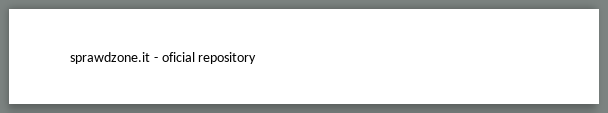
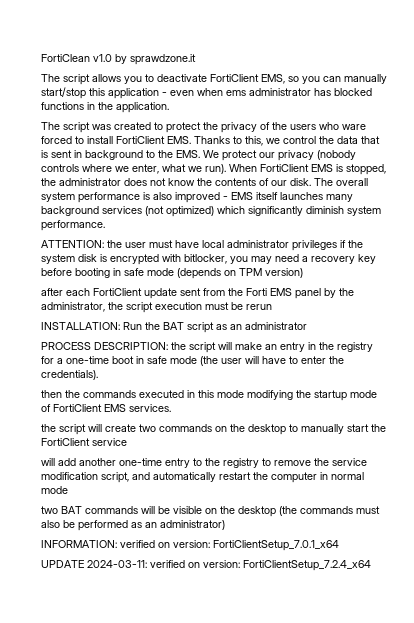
- sprawdzone.it - oficial repository
+ FortiClean v1.0 by sprawdzone.it
+ The script allows you to deactivate FortiClient EMS, so you can manually start/stop this application - even when ems administrator has blocked functions in the application.
+ The script was created to protect the privacy of the users who ware forced to install FortiClient EMS. Thanks to this, we control the data that is sent in background to the EMS. We protect our privacy (nobody controls where we enter, what we run). When FortiClient EMS is stopped, the administrator does not know the contents of our disk. The overall system performance is also improved - EMS itself launches many background services (not optimized) which significantly diminish system performance.
+ ATTENTION: the user must have local administrator privileges if the system disk is encrypted with bitlocker, you may need a recovery key before booting in safe mode (depends on TPM version)
+ after each FortiClient update sent from the Forti EMS panel by the administrator, the script execution must be rerun
+ INSTALLATION: Run the BAT script as an administrator
+ PROCESS DESCRIPTION: the script will make an entry in the registry for a one-time boot in safe mode (the user will have to enter the credentials).
+ then the commands executed in this mode modifying the startup mode of FortiClient EMS services.
+ the script will create two commands on the desktop to manually start the FortiClient service
+ will add another one-time entry to the registry to remove the service modification script, and automatically restart the computer in normal mode
+ two BAT commands will be visible on the desktop (the commands must also be performed as an administrator)
+ INFORMATION: verified on version: FortiClientSetup_7.0.1_x64
+ UPDATE 2024-03-11: verified on version: FortiClientSetup_7.2.4_x64

